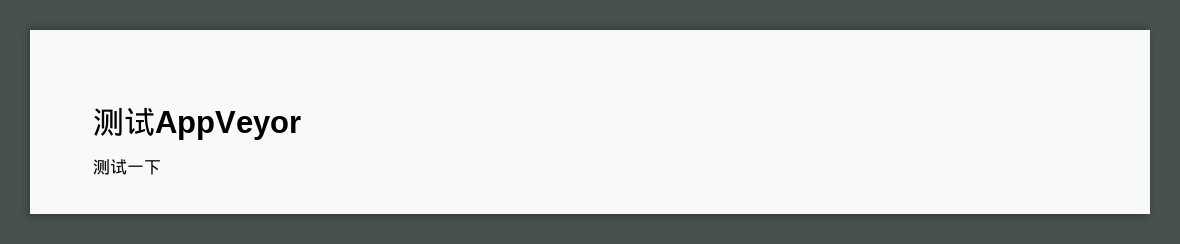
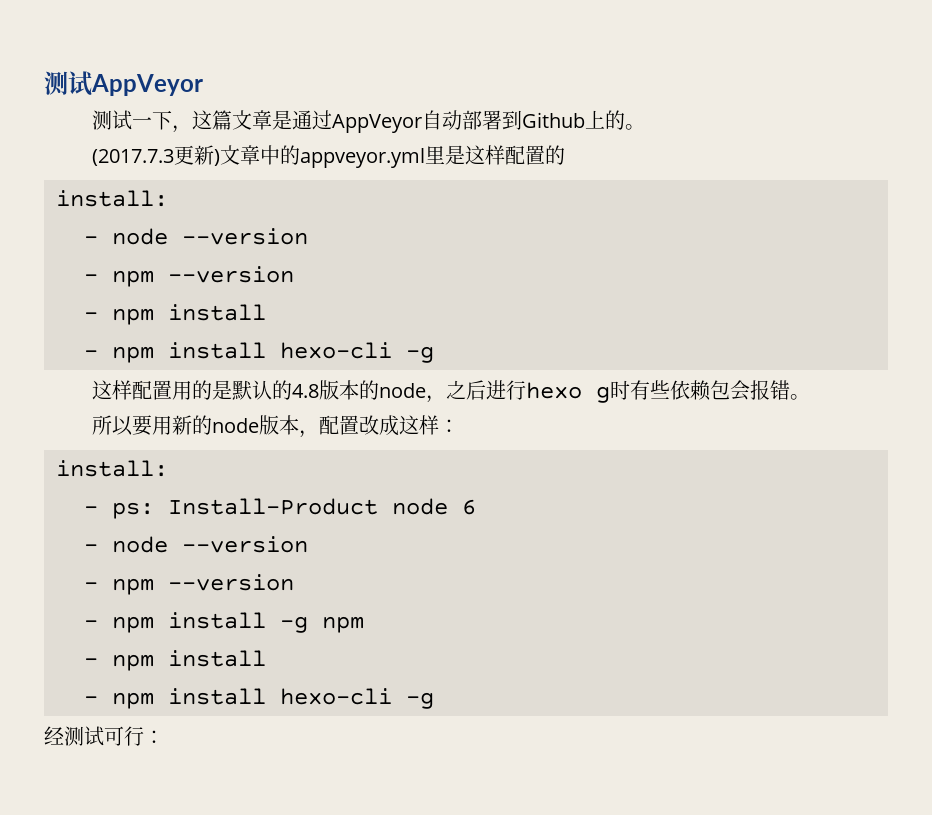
- 测试一下
+ 测试一下，这篇文章是通过AppVeyor自动部署到Github上的。
+ (2017.7.3更新)文章中的appveyor.yml里是这样配置的
+ install:
+ - node --version
+ - npm --version
+ - npm install
+ - npm install hexo-cli -g
+ 这样配置用的是默认的4.8版本的node，之后进行hexo g时有些依赖包会报错。
+ 所以要用新的node版本，配置改成这样：
+ install:
+ - ps: Install-Product node 6
+ - node --version
+ - npm --version
+ - npm install -g npm
+ - npm install
+ - npm install hexo-cli -g
+ 经测试可行：

